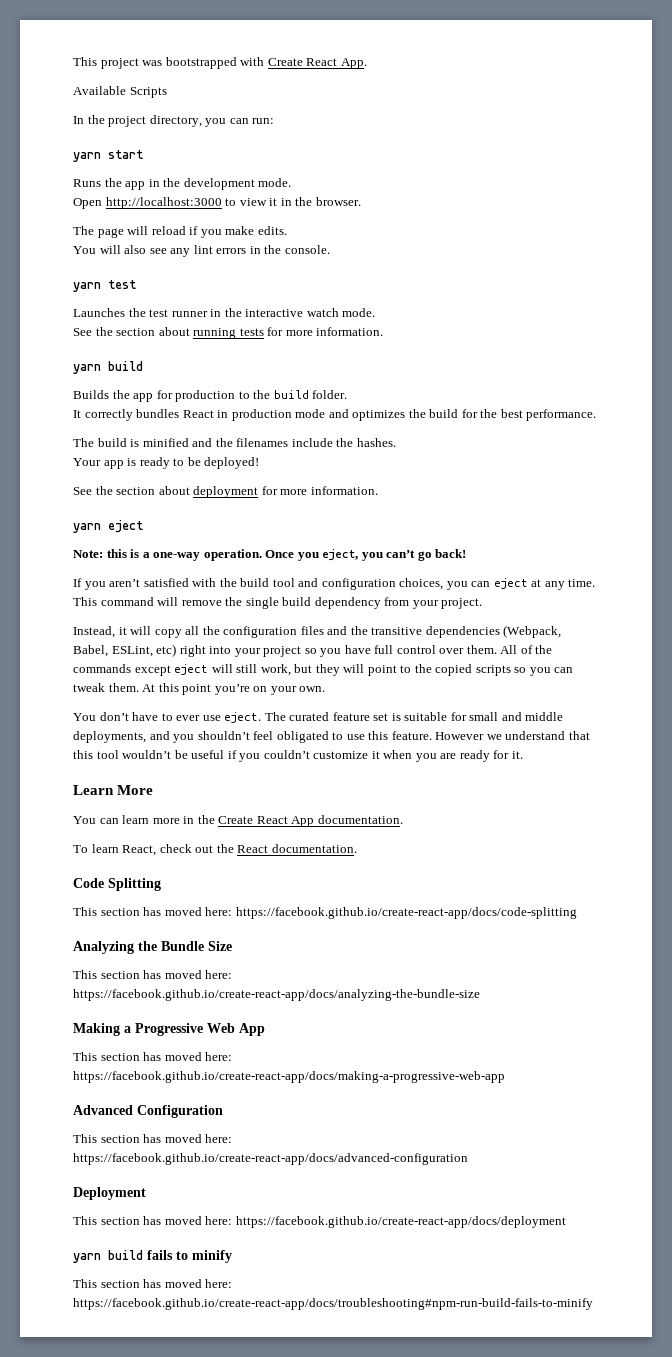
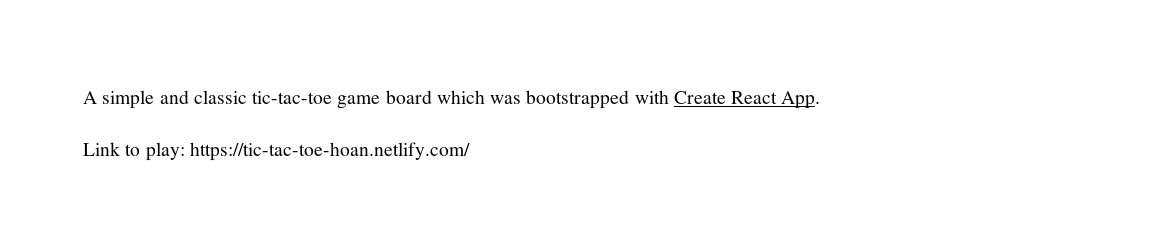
- This project was bootstrapped with Create React App.
+ A simple and classic tic-tac-toe game board which was bootstrapped with Create React App.
- Available Scripts
- In the project directory, you can run:
- yarn start
- Runs the app in the development mode.
- Open http://localhost:3000 to view it in the browser.
- The page will reload if you make edits.
- You will also see any lint errors in the console.
- yarn test
- Launches the test runner in the interactive watch mode.
- See the section about running tests for more information.
- yarn build
- Builds the app for production to the build folder.
- It correctly bundles React in production mode and optimizes the build for the best performance.
- The build is minified and the filenames include the hashes.
- Your app is ready to be deployed!
- See the section about deployment for more information.
- yarn eject
- Note: this is a one-way operation. Once you eject, you can’t go back!
- If you aren’t satisfied with the build tool and configuration choices, you can eject at any time. This command will remove the single build dependency from your project.
- Instead, it will copy all the configuration files and the transitive dependencies (Webpack, Babel, ESLint, etc) right into your project so you have full control over them. All of the commands except eject will still work, but they will point to the copied scripts so you can tweak them. At this point you’re on your own.
- You don’t have to ever use eject. The curated feature set is suitable for small and middle deployments, and you shouldn’t feel obligated to use this feature. However we understand that this tool wouldn’t be useful if you couldn’t customize it when you are ready for it.
- Learn More
- You can learn more in the Create React App documentation.
- To learn React, check out the React documentation.
- Code Splitting
- This section has moved here: https://facebook.github.io/create-react-app/docs/code-splitting
- Analyzing the Bundle Size
- This section has moved here: https://facebook.github.io/create-react-app/docs/analyzing-the-bundle-size
- Making a Progressive Web App
- This section has moved here: https://facebook.github.io/create-react-app/docs/making-a-progressive-web-app
- Advanced Configuration
- This section has moved here: https://facebook.github.io/create-react-app/docs/advanced-configuration
- Deployment
- This section has moved here: https://facebook.github.io/create-react-app/docs/deployment
- yarn build fails to minify
- This section has moved here: https://facebook.github.io/create-react-app/docs/troubleshooting#npm-run-build-fails-to-minify
+ Link to play: https://tic-tac-toe-hoan.netlify.com/

